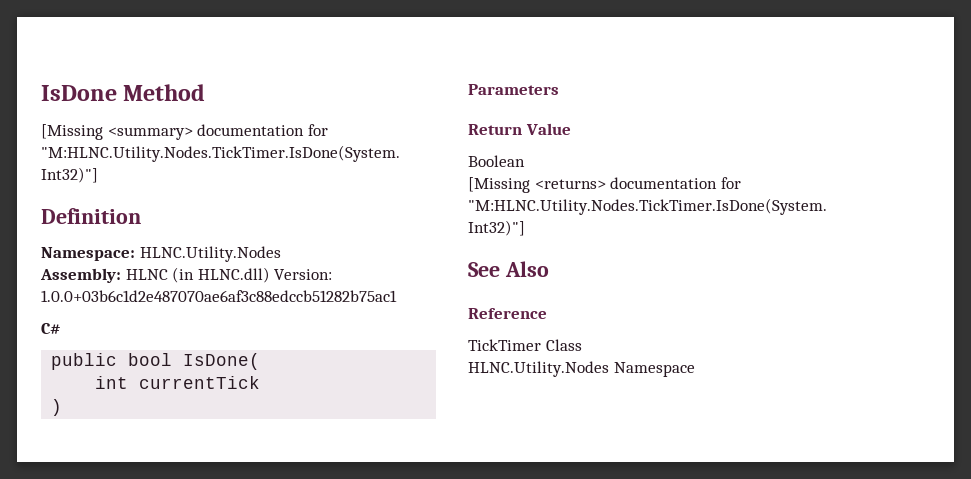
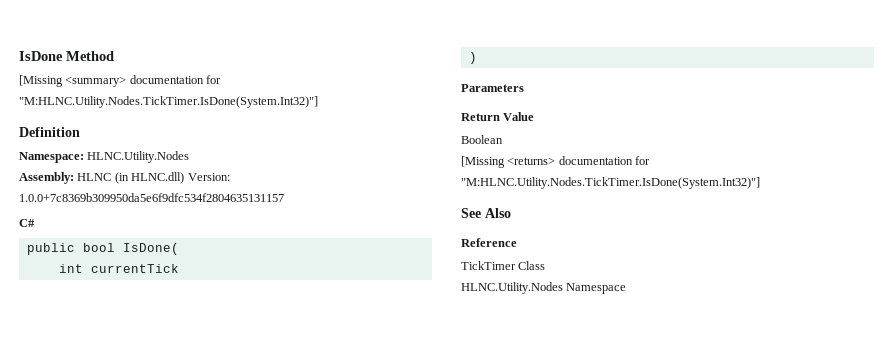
- Assembly: HLNC (in HLNC.dll) Version: 1.0.0+03b6c1d2e487070ae6af3c88edccb51282b75ac1
+ Assembly: HLNC (in HLNC.dll) Version: 1.0.0+7c8369b309950da5e6f9dfc534f2804635131157

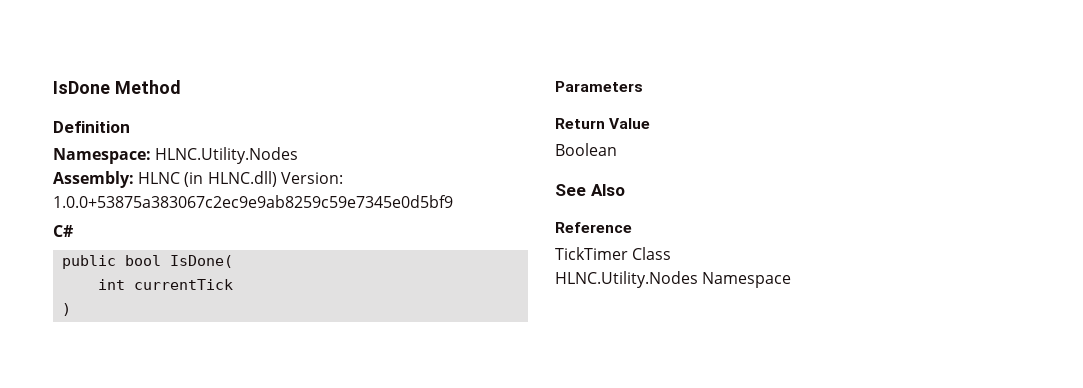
- [Missing <summary> documentation for "M:HLNC.Utility.Nodes.TickTimer.IsDone(System.Int32)"]
- Assembly: HLNC (in HLNC.dll) Version: 1.0.0+7c8369b309950da5e6f9dfc534f2804635131157
+ Assembly: HLNC (in HLNC.dll) Version: 1.0.0+53875a383067c2ec9e9ab8259c59e7345e0d5bf9
- [Missing <returns> documentation for "M:HLNC.Utility.Nodes.TickTimer.IsDone(System.Int32)"]

